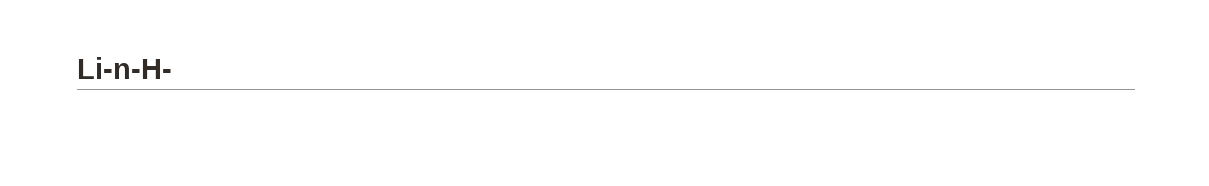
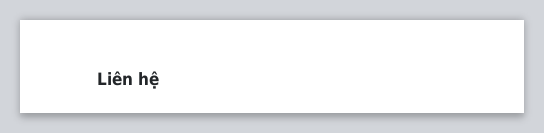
- Li-n-H-
+ Liên hệ

